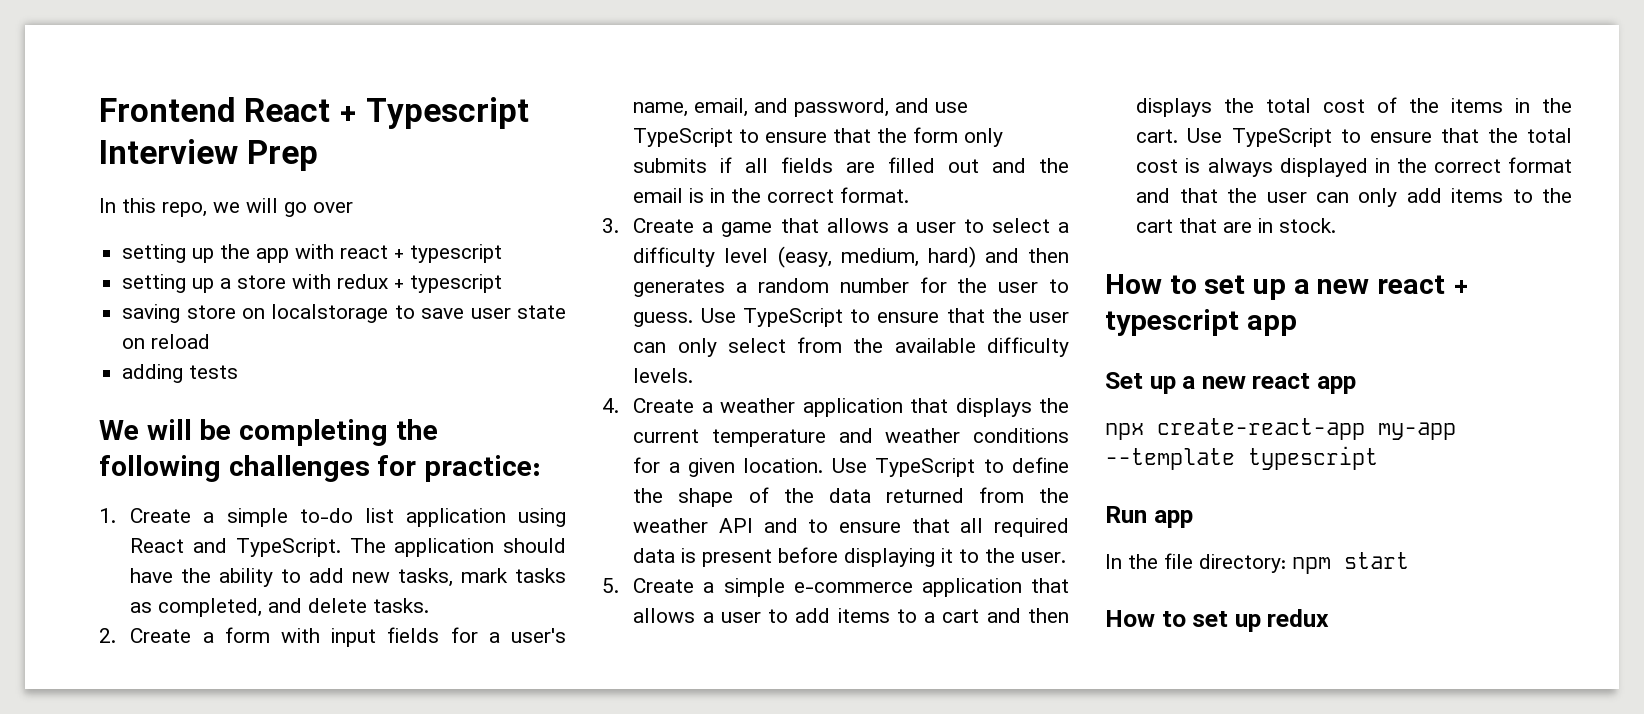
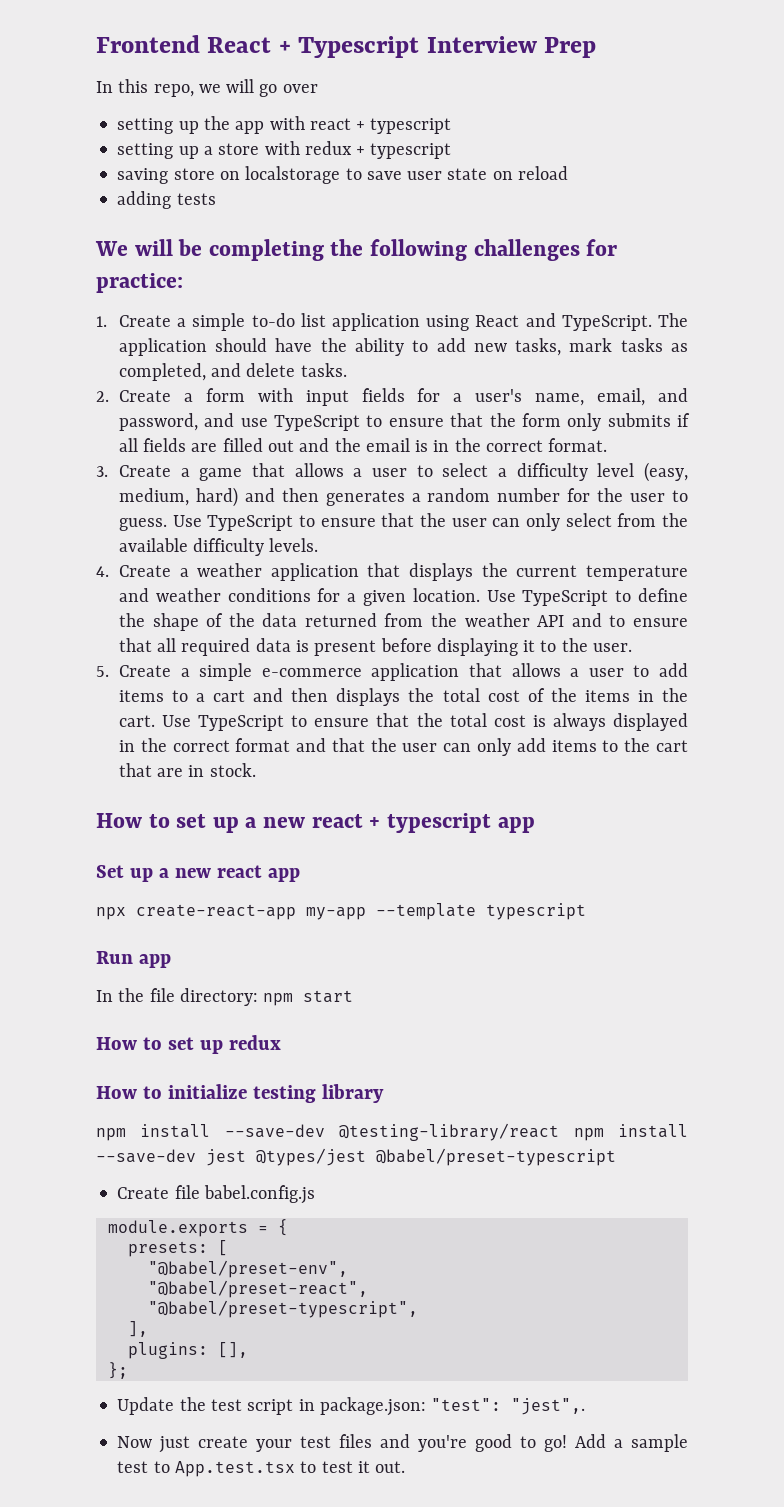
+ How to initialize testing library
+ npm install --save-dev @testing-library/react npm install --save-dev jest @types/jest @babel/preset-typescript
+ Create file babel.config.js
+ module.exports = {
+ presets: [
+ "@babel/preset-env",
+ "@babel/preset-react",
+ "@babel/preset-typescript",
+ ],
+ plugins: [],
+ };
+ Update the test script in package.json: "test": "jest",.
+ Now just create your test files and you're good to go! Add a sample test to App.test.tsx to test it out.

